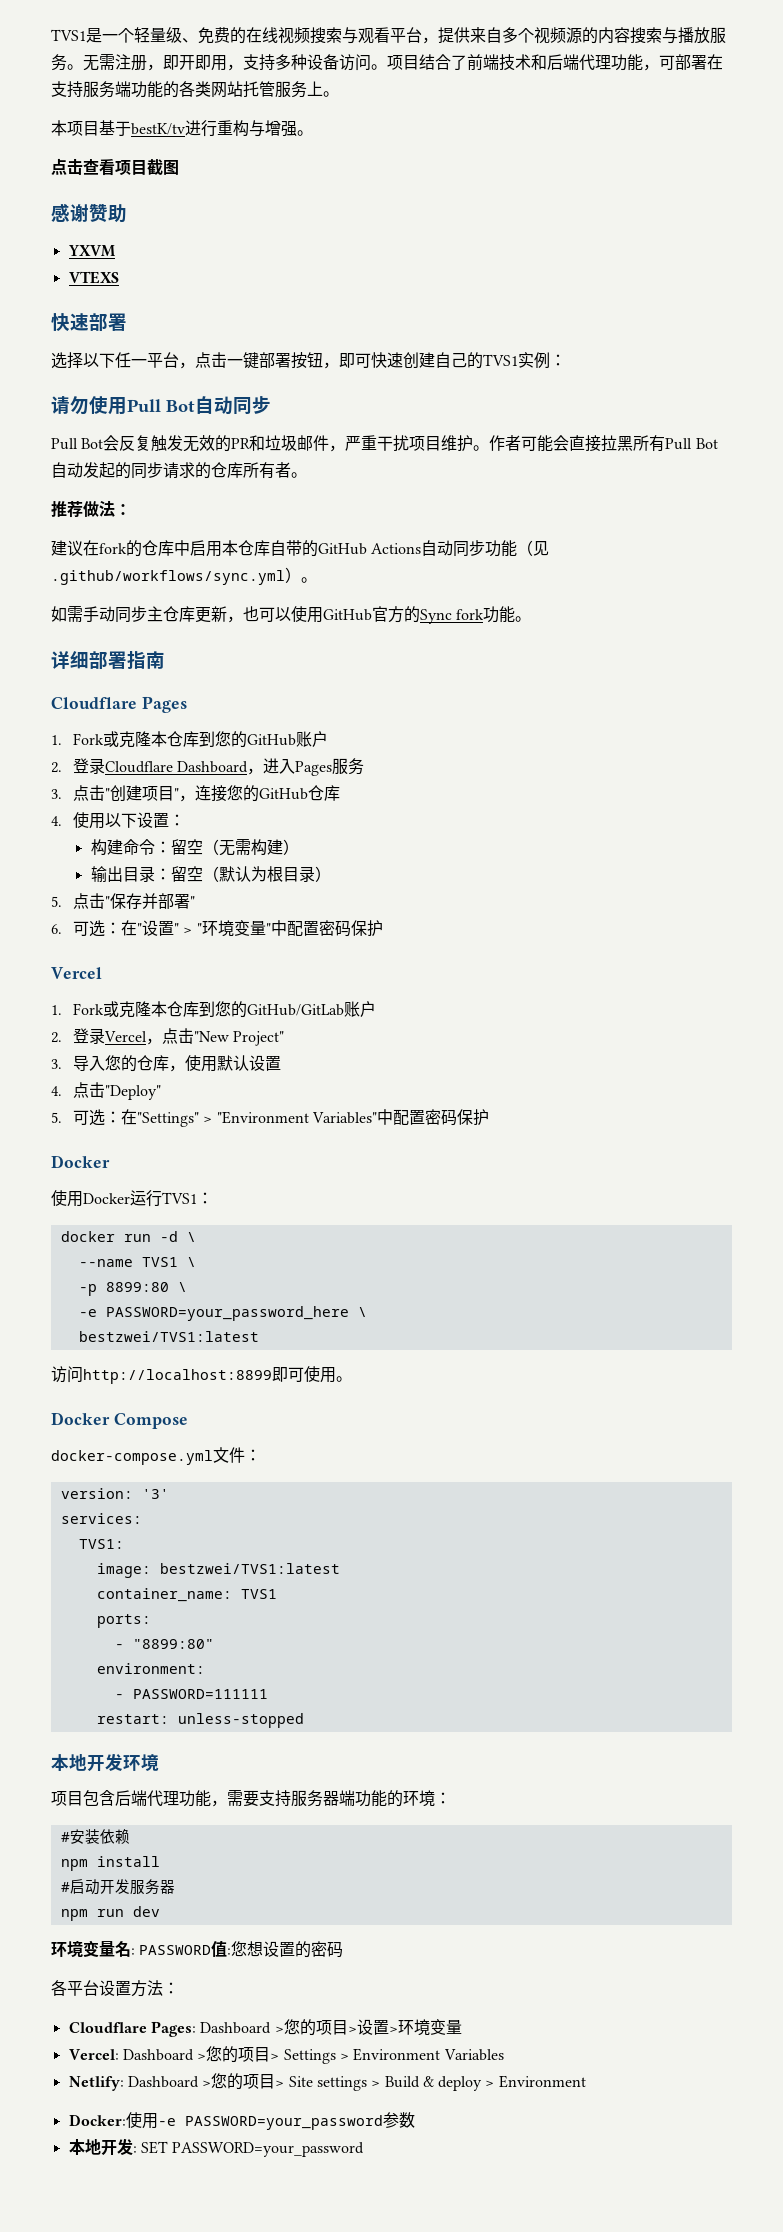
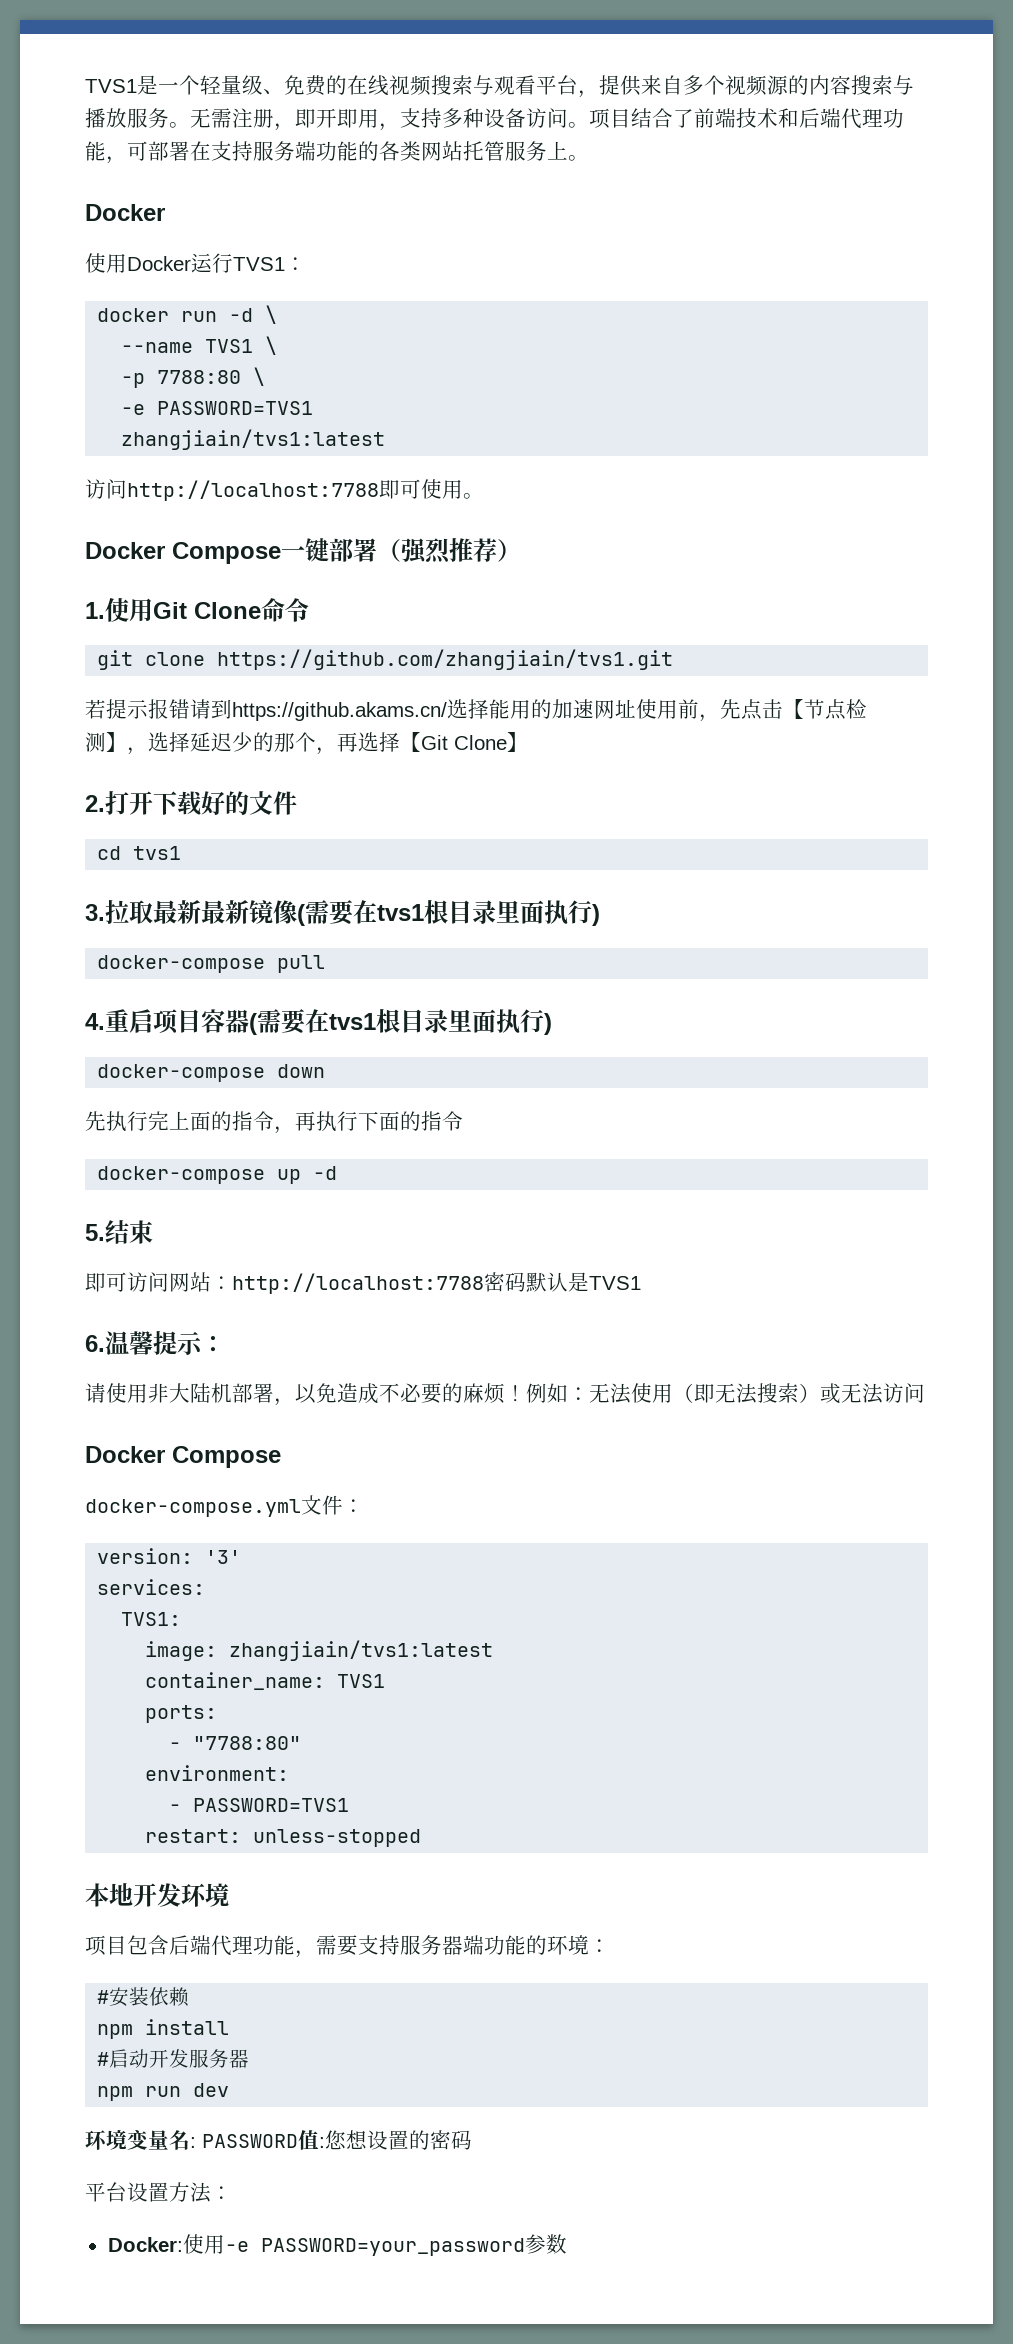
- 本项目基于bestK/tv进行重构与增强。
- 点击查看项目截图
- 感谢赞助
- YXVM
- VTEXS
- 快速部署
- 选择以下任一平台，点击一键部署按钮，即可快速创建自己的TVS1实例：
- 请勿使用Pull Bot自动同步
- Pull Bot会反复触发无效的PR和垃圾邮件，严重干扰项目维护。作者可能会直接拉黑所有Pull Bot自动发起的同步请求的仓库所有者。
- 推荐做法：
- 建议在fork的仓库中启用本仓库自带的GitHub Actions自动同步功能（见.github/workflows/sync.yml）。
- 如需手动同步主仓库更新，也可以使用GitHub官方的Sync fork功能。
- 详细部署指南
- Cloudflare Pages
- 1. Fork或克隆本仓库到您的GitHub账户
- 2.登录Cloudflare Dashboard，进入Pages服务
- 3.点击"创建项目"，连接您的GitHub仓库
- 4.使用以下设置：
- 构建命令：留空（无需构建）
- 输出目录：留空（默认为根目录）
- 5.点击"保存并部署"
- 6.可选：在"设置" > "环境变量"中配置密码保护
- Vercel
- 1. Fork或克隆本仓库到您的GitHub/GitLab账户
- 2.登录Vercel，点击"New Project"
- 3.导入您的仓库，使用默认设置
- 4.点击"Deploy"
- 5.可选：在"Settings" > "Environment Variables"中配置密码保护
- -p 8899:80 \
+ -p 7788:80 \
- -e PASSWORD=your_password_here \
- bestzwei/TVS1:latest
- 访问http://localhost:8899即可使用。
+ -e PASSWORD=TVS1
+ zhangjiain/tvs1:latest
+ 访问http://localhost:7788即可使用。
+ Docker Compose一键部署（强烈推荐）
+ 1.使用Git Clone命令
+ git clone https://github.com/zhangjiain/tvs1.git
+ 若提示报错请到https://github.akams.cn/选择能用的加速网址使用前，先点击【节点检测】，选择延迟少的那个，再选择【Git Clone】
+ 2.打开下载好的文件
+ cd tvs1
+ 3.拉取最新最新镜像(需要在tvs1根目录里面执行)
+ docker-compose pull
+ 4.重启项目容器(需要在tvs1根目录里面执行)
+ docker-compose down
+ 先执行完上面的指令，再执行下面的指令
+ docker-compose up -d
+ 5.结束
+ 即可访问网站：http://localhost:7788密码默认是TVS1
+ 6.温馨提示：
+ 请使用非大陆机部署，以免造成不必要的麻烦！例如：无法使用（即无法搜索）或无法访问
- image: bestzwei/TVS1:latest
+ image: zhangjiain/tvs1:latest
- - "8899:80"
+ - "7788:80"
- - PASSWORD=111111
+ - PASSWORD=TVS1
- 各平台设置方法：
+ 平台设置方法：
- Cloudflare Pages: Dashboard >您的项目>设置>环境变量
- Vercel: Dashboard >您的项目> Settings > Environment Variables
- Netlify: Dashboard >您的项目> Site settings > Build & deploy > Environment
- 本地开发: SET PASSWORD=your_password

